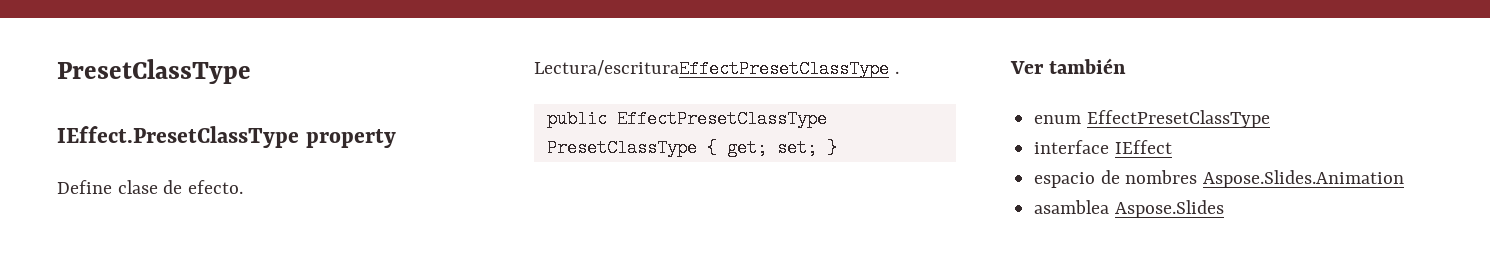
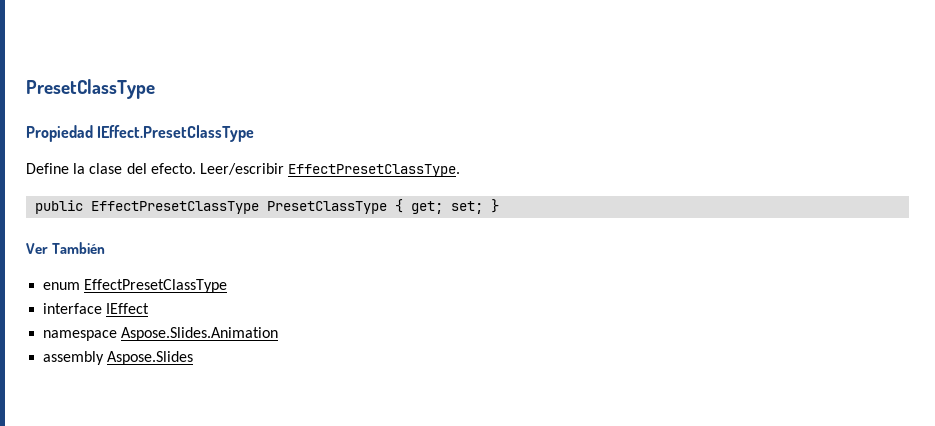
- IEffect.PresetClassType property
+ Propiedad IEffect.PresetClassType
- Define clase de efecto. Lectura/escrituraEffectPresetClassType .
+ Define la clase del efecto. Leer/escribir EffectPresetClassType.
- Ver también
+ Ver También
- espacio de nombres Aspose.Slides.Animation
+ namespace Aspose.Slides.Animation
- asamblea Aspose.Slides
+ assembly Aspose.Slides

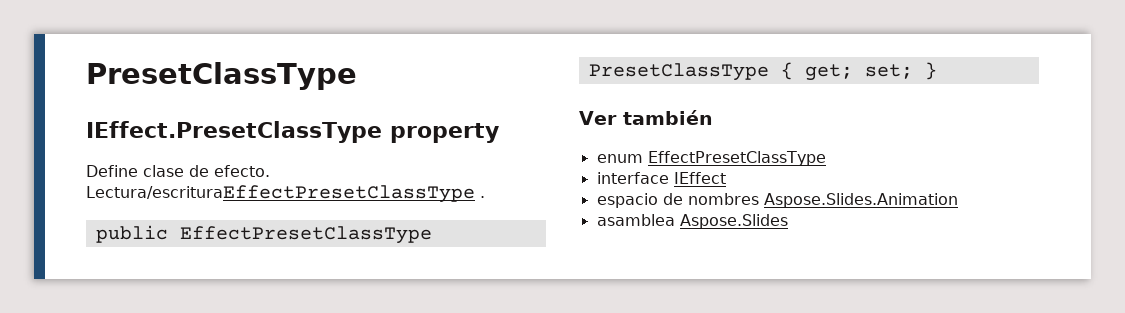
- Propiedad IEffect.PresetClassType
+ IEffect.PresetClassType property
- Define la clase del efecto. Leer/escribir EffectPresetClassType.
+ Define clase de efecto. Lectura/escrituraEffectPresetClassType .
- Ver También
+ Ver también
- namespace Aspose.Slides.Animation
+ espacio de nombres Aspose.Slides.Animation
- assembly Aspose.Slides
+ asamblea Aspose.Slides

